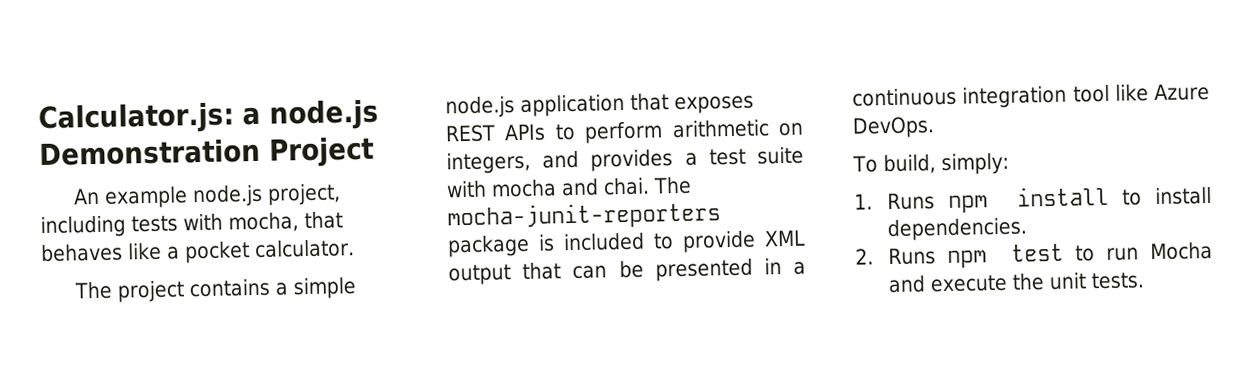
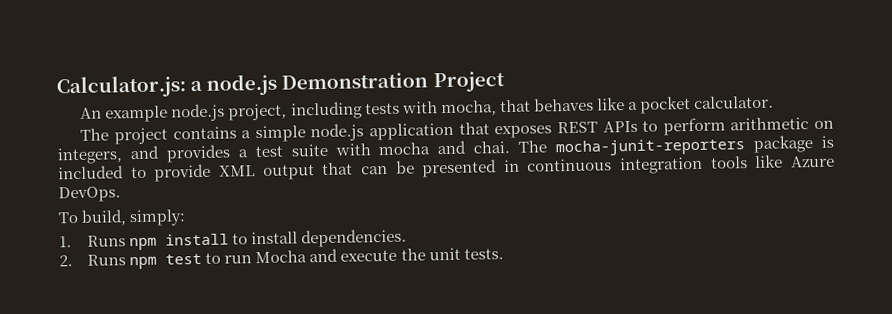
- The mocha-junit-reporters package is included to provide XML output that can be presented in a continuous integration tool like Azure DevOps.
+ The mocha-junit-reporters package is included to provide XML output that can be presented in continuous integration tools like Azure DevOps.

